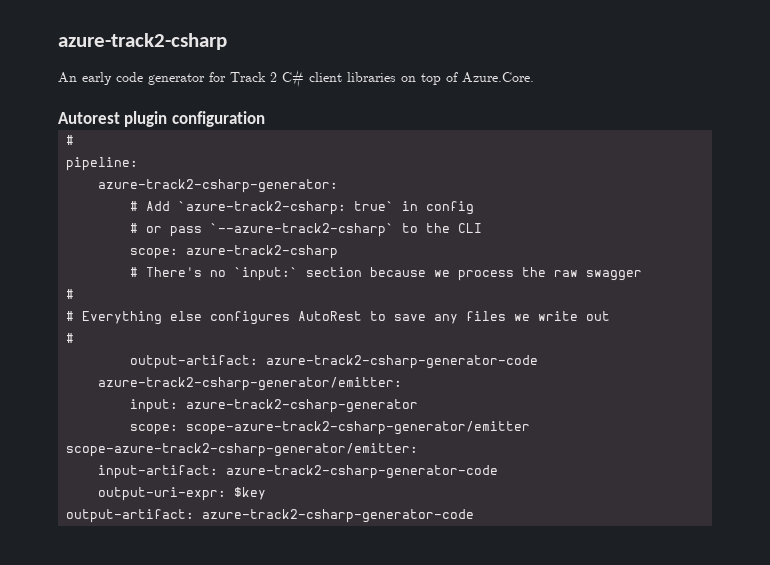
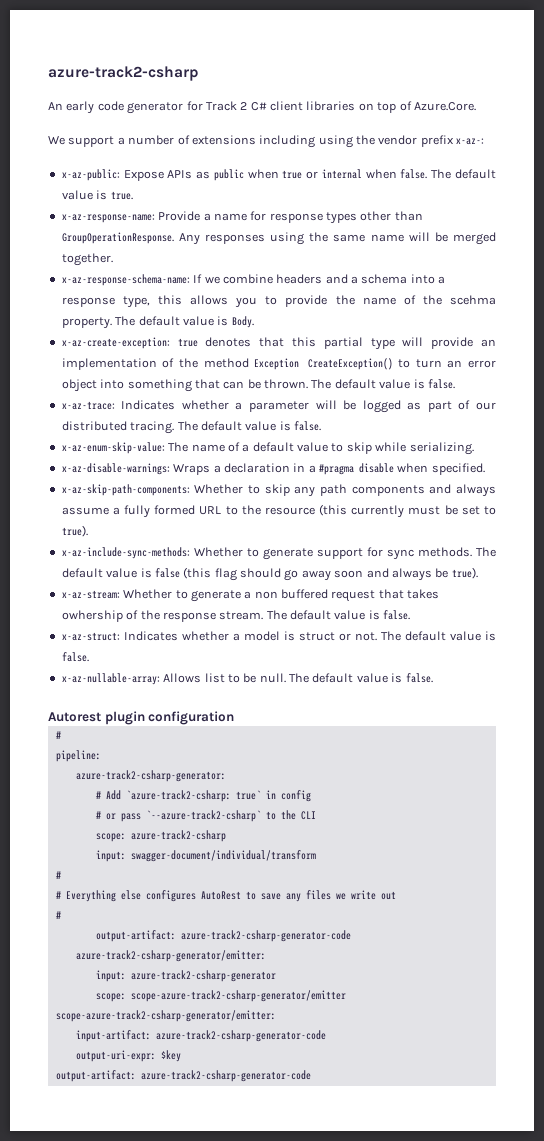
+ We support a number of extensions including using the vendor prefix x-az-:
+ x-az-public: Expose APIs as public when true or internal when false. The default value is true.
+ x-az-response-name: Provide a name for response types other than GroupOperationResponse. Any responses using the same name will be merged together.
+ x-az-response-schema-name: If we combine headers and a schema into a response type, this allows you to provide the name of the scehma property. The default value is Body.
+ x-az-create-exception: true denotes that this partial type will provide an implementation of the method Exception CreateException() to turn an error object into something that can be thrown. The default value is false.
+ x-az-trace: Indicates whether a parameter will be logged as part of our distributed tracing. The default value is false.
+ x-az-enum-skip-value: The name of a default value to skip while serializing.
+ x-az-disable-warnings: Wraps a declaration in a #pragma disable when specified.
+ x-az-skip-path-components: Whether to skip any path components and always assume a fully formed URL to the resource (this currently must be set to true).
+ x-az-include-sync-methods: Whether to generate support for sync methods. The default value is false (this flag should go away soon and always be true).
+ x-az-stream: Whether to generate a non buffered request that takes owhership of the response stream. The default value is false.
+ x-az-struct: Indicates whether a model is struct or not. The default value is false.
+ x-az-nullable-array: Allows list to be null. The default value is false.
- # There's no `input:` section because we process the raw swagger
+ input: swagger-document/individual/transform

